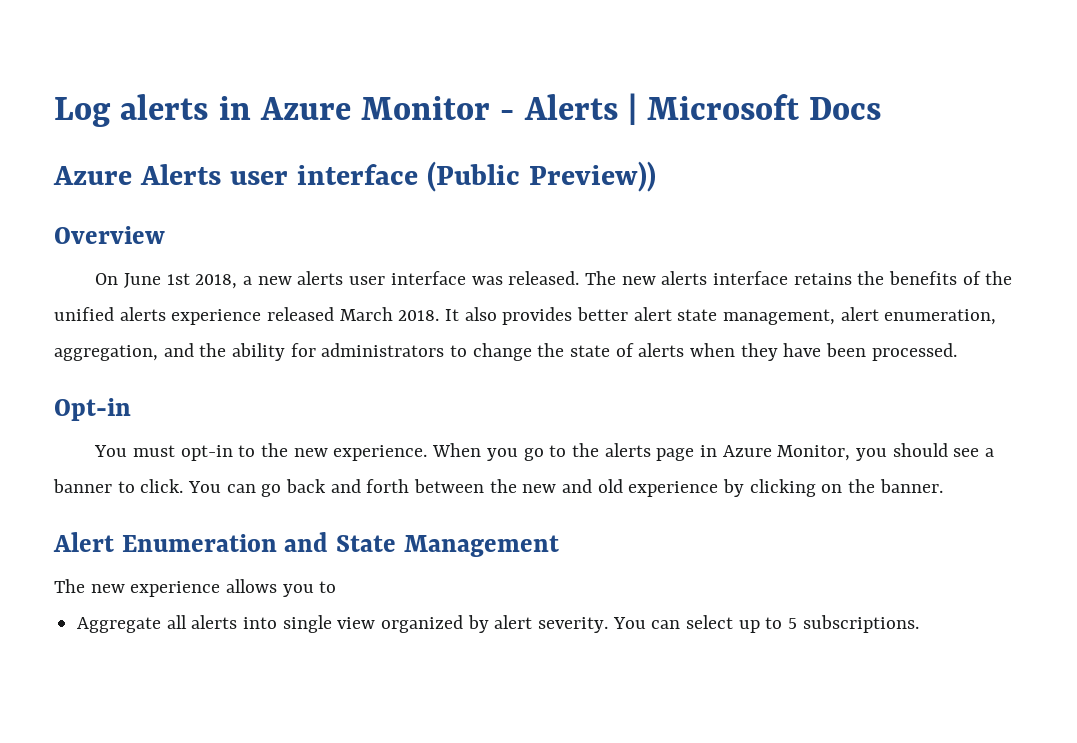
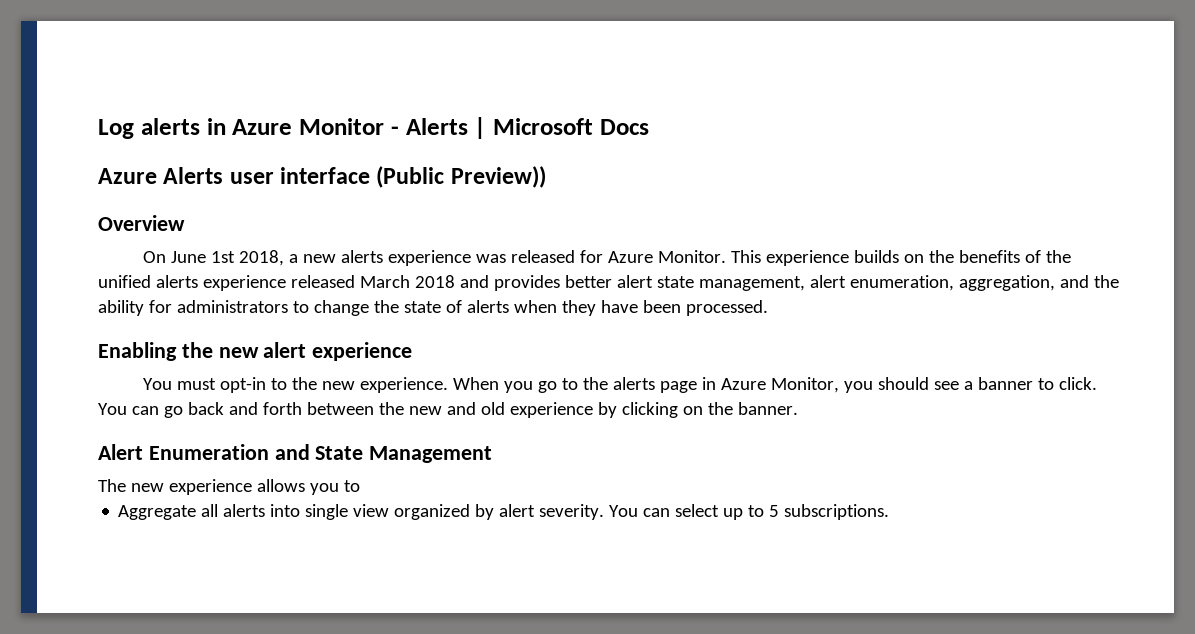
- On June 1st 2018, a new alerts user interface was released. The new alerts interface retains the benefits of the unified alerts experience released March 2018. It also provides better alert state management, alert enumeration, aggregation, and the ability for administrators to change the state of alerts when they have been processed.
+ On June 1st 2018, a new alerts experience was released for Azure Monitor. This experience builds on the benefits of the unified alerts experience released March 2018 and provides better alert state management, alert enumeration, aggregation, and the ability for administrators to change the state of alerts when they have been processed.
- Opt-in
+ Enabling the new alert experience

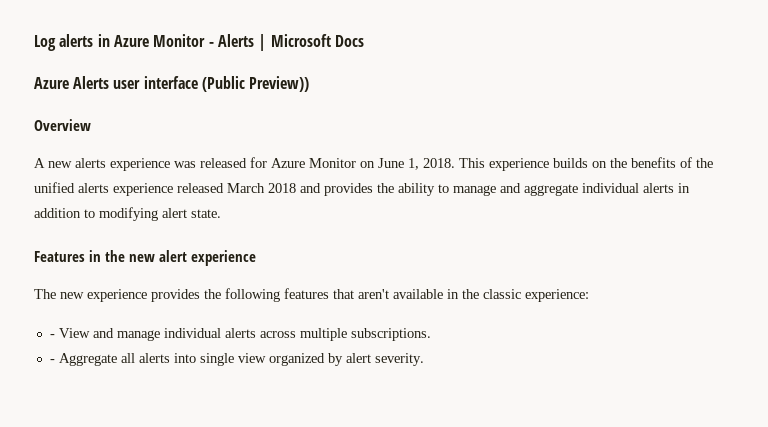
- On June 1st 2018, a new alerts experience was released for Azure Monitor.
+ A new alerts experience was released for Azure Monitor on June 1, 2018.
- This experience builds on the benefits of the unified alerts experience released March 2018 and provides better alert state management, alert enumeration, aggregation, and the ability for administrators to change the state of alerts when they have been processed.
- Enabling the new alert experience
- You must opt-in to the new experience. When you go to the alerts page in Azure Monitor, you should see a banner to click. You can go back and forth between the new and old experience by clicking on the banner.
- Alert Enumeration and State Management
- The new experience allows you to
- Aggregate all alerts into single view organized by alert severity. You can select up to 5 subscriptions.
+ This experience builds on the benefits of the unified alerts experience released March 2018 and provides the ability to manage and aggregate individual alerts in addition to modifying alert state.
+ Features in the new alert experience
+ The new experience provides the following features that aren't available in the classic experience:
+ - View and manage individual alerts across multiple subscriptions.
+ - Aggregate all alerts into single view organized by alert severity.

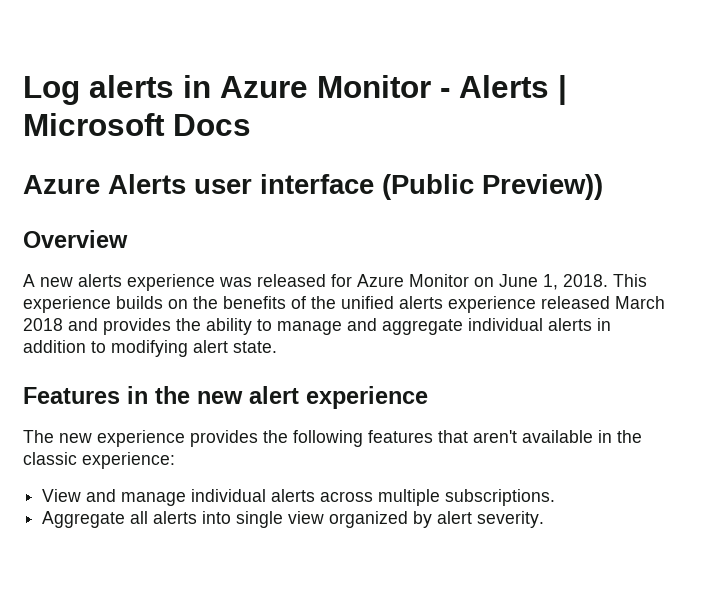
- - View and manage individual alerts across multiple subscriptions.
+ View and manage individual alerts across multiple subscriptions.
- - Aggregate all alerts into single view organized by alert severity.
+ Aggregate all alerts into single view organized by alert severity.

